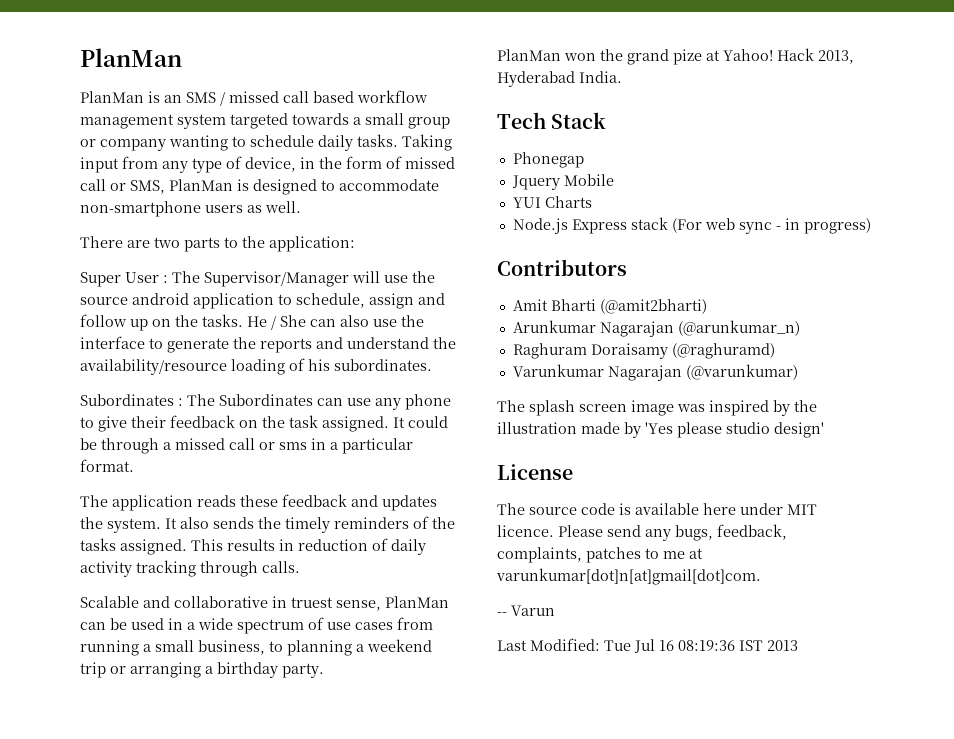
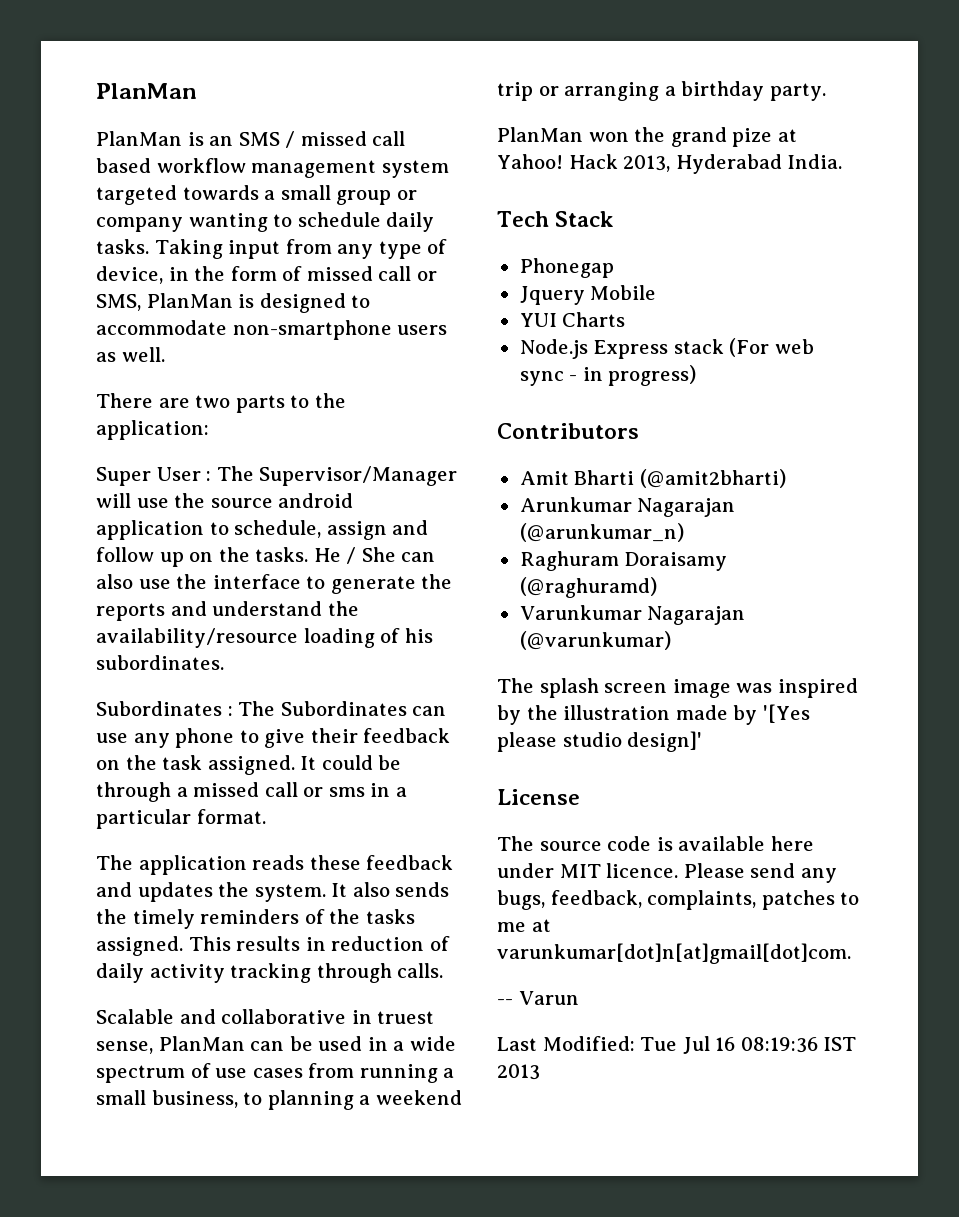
- The splash screen image was inspired by the illustration made by 'Yes please studio design'
+ The splash screen image was inspired by the illustration made by '[Yes please studio design]'

